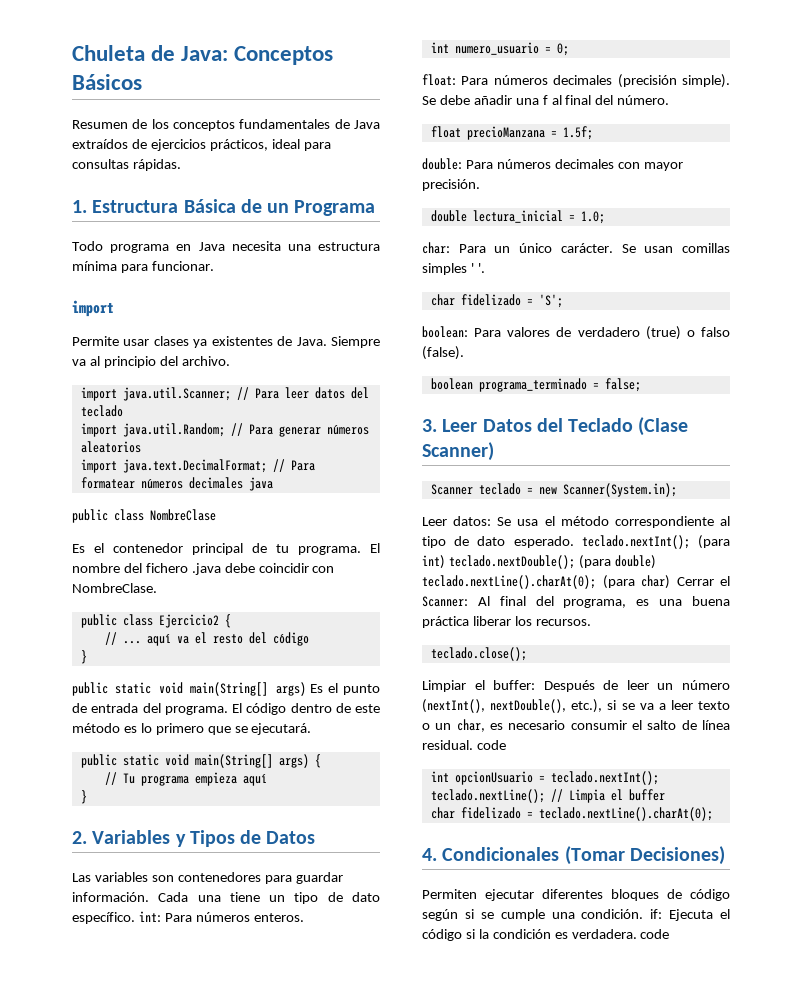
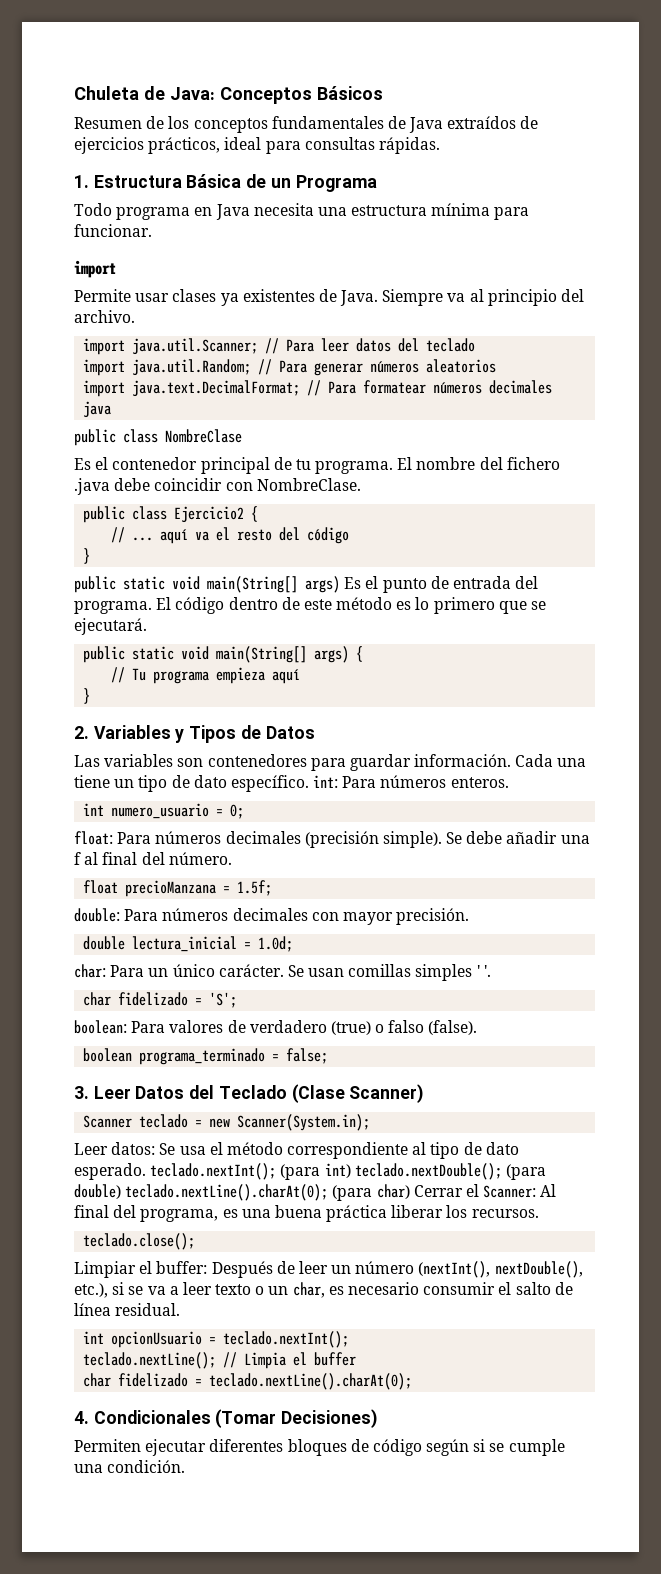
- double lectura_inicial = 1.0;
+ double lectura_inicial = 1.0d;
- Limpiar el buffer: Después de leer un número (nextInt(), nextDouble(), etc.), si se va a leer texto o un char, es necesario consumir el salto de línea residual. code
+ Limpiar el buffer: Después de leer un número (nextInt(), nextDouble(), etc.), si se va a leer texto o un char, es necesario consumir el salto de línea residual.
- Permiten ejecutar diferentes bloques de código según si se cumple una condición. if: Ejecuta el código si la condición es verdadera. code
+ Permiten ejecutar diferentes bloques de código según si se cumple una condición.

